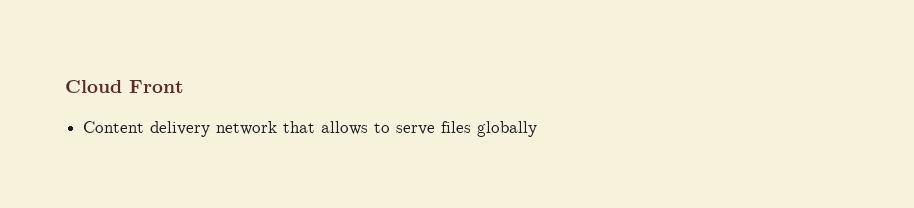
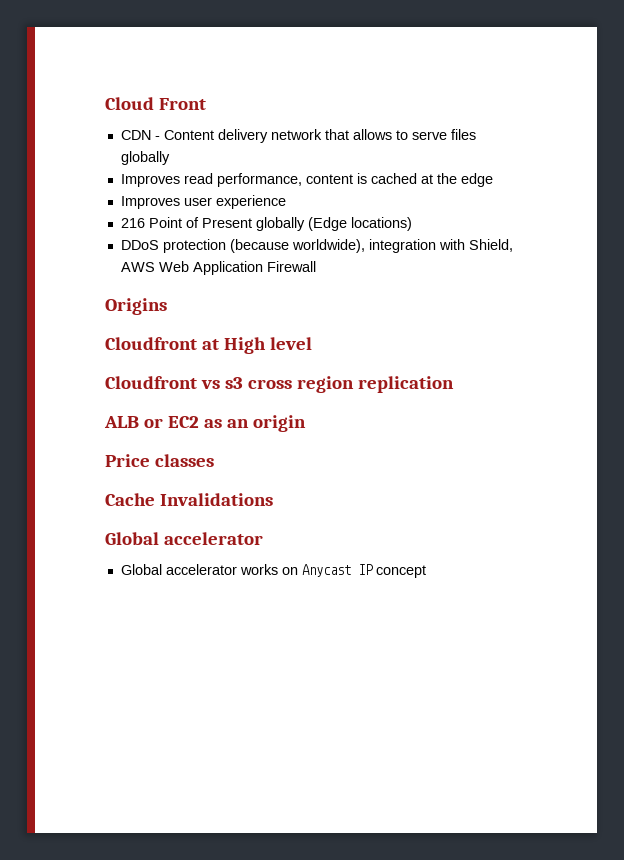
- Content delivery network that allows to serve files globally
+ CDN - Content delivery network that allows to serve files globally
+ Improves read performance, content is cached at the edge
+ Improves user experience
+ 216 Point of Present globally (Edge locations)
+ DDoS protection (because worldwide), integration with Shield, AWS Web Application Firewall
+ Origins
+ Cloudfront at High level
+ Cloudfront vs s3 cross region replication
+ ALB or EC2 as an origin
+ Price classes
+ Cache Invalidations
+ Global accelerator
+ Global accelerator works on Anycast IP concept

